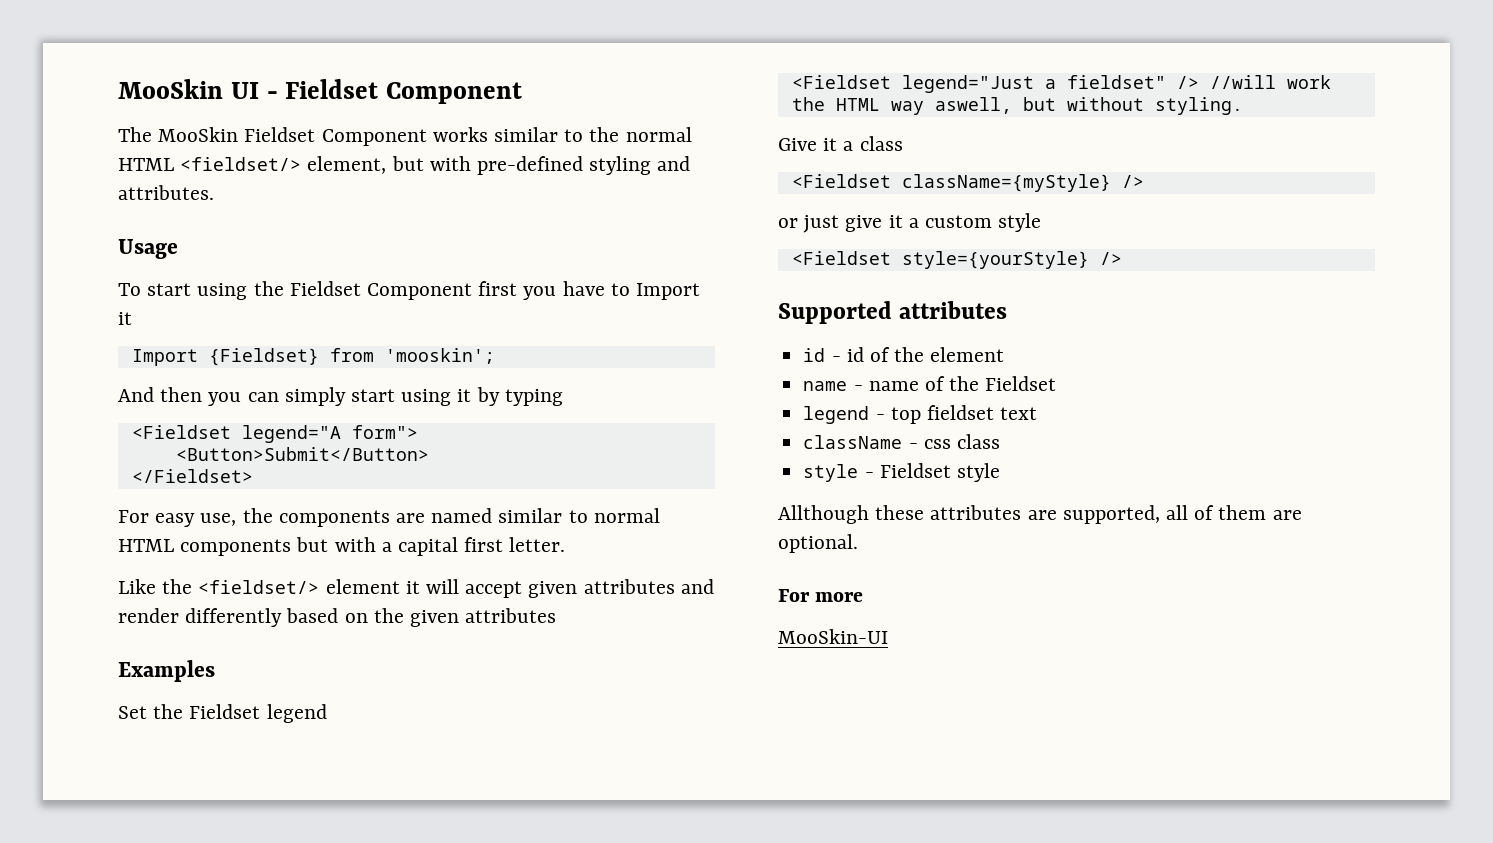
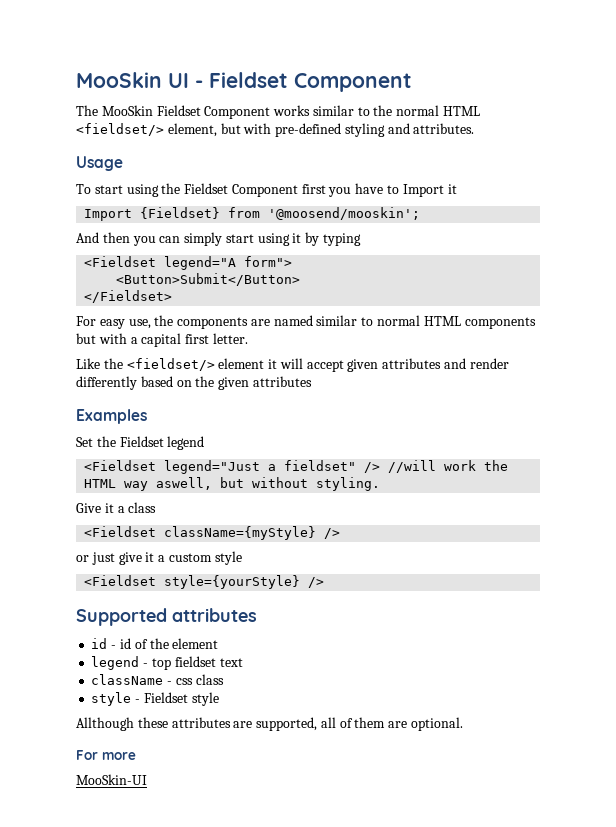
- Import {Fieldset} from 'mooskin';
+ Import {Fieldset} from '@moosend/mooskin';
- name - name of the Fieldset

